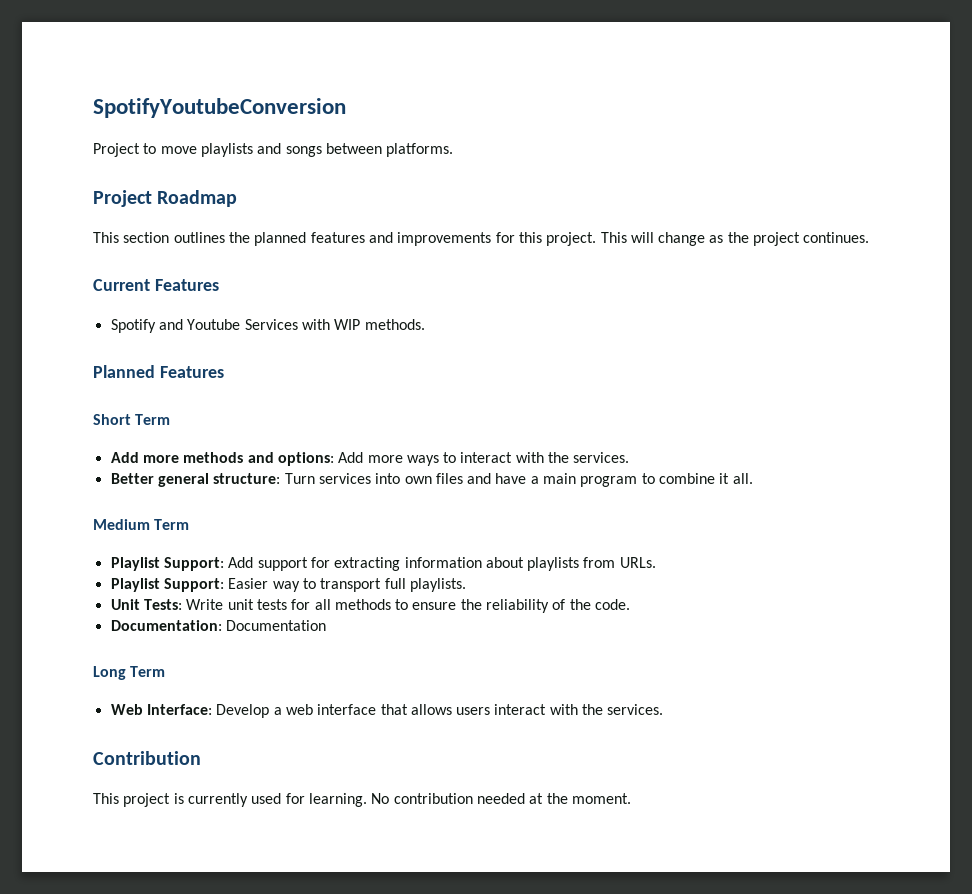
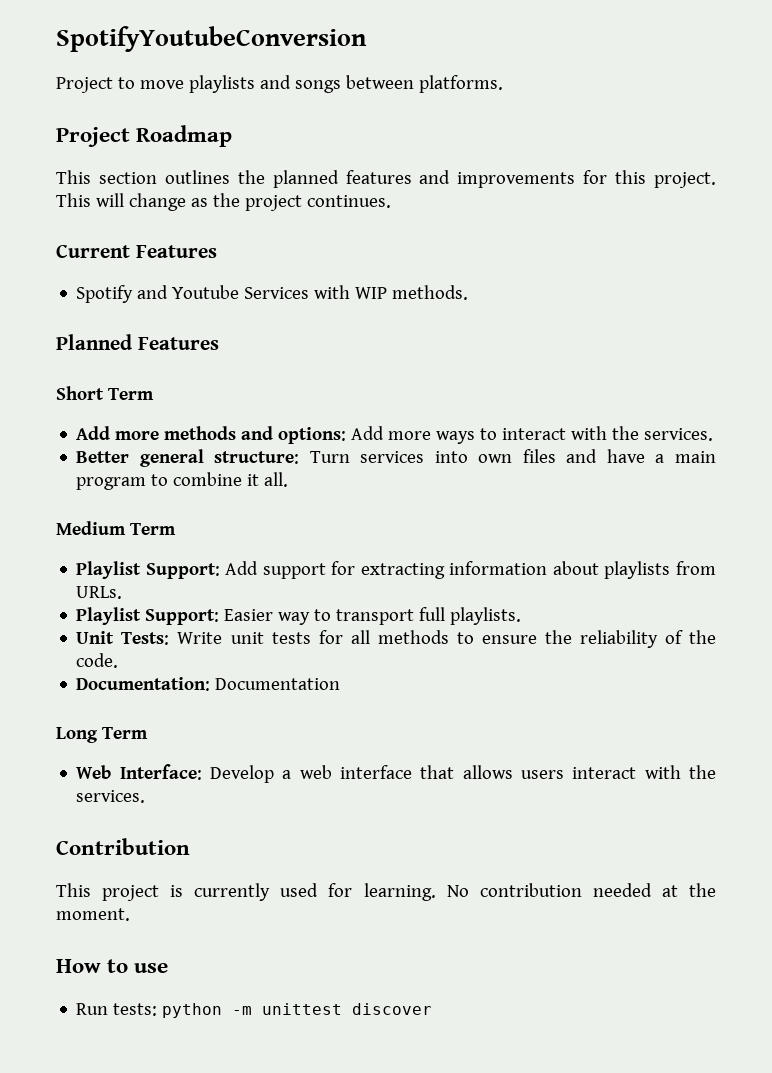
+ How to use
+ Run tests: python -m unittest discover

